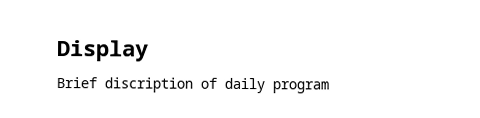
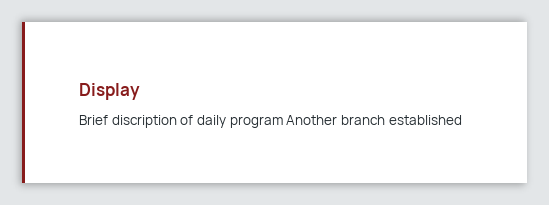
- Brief discription of daily program
+ Brief discription of daily program Another branch established

